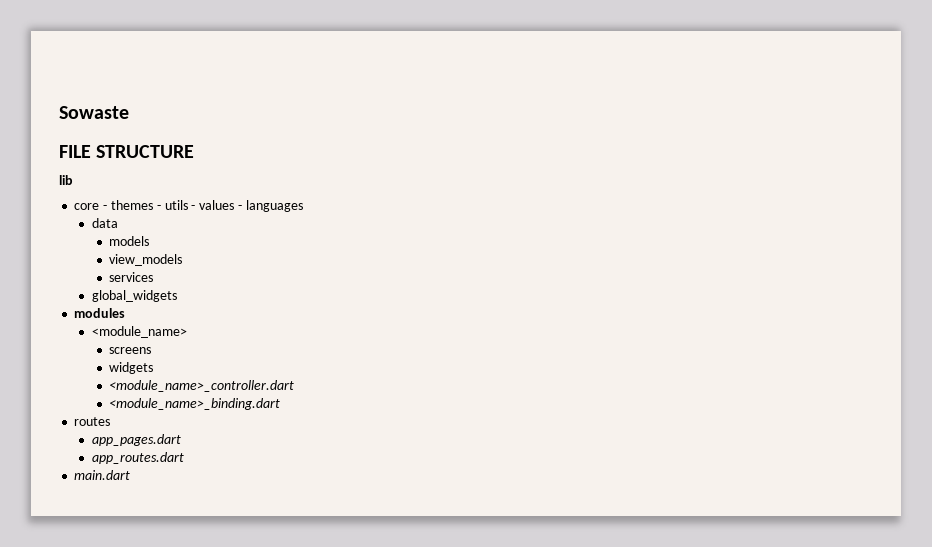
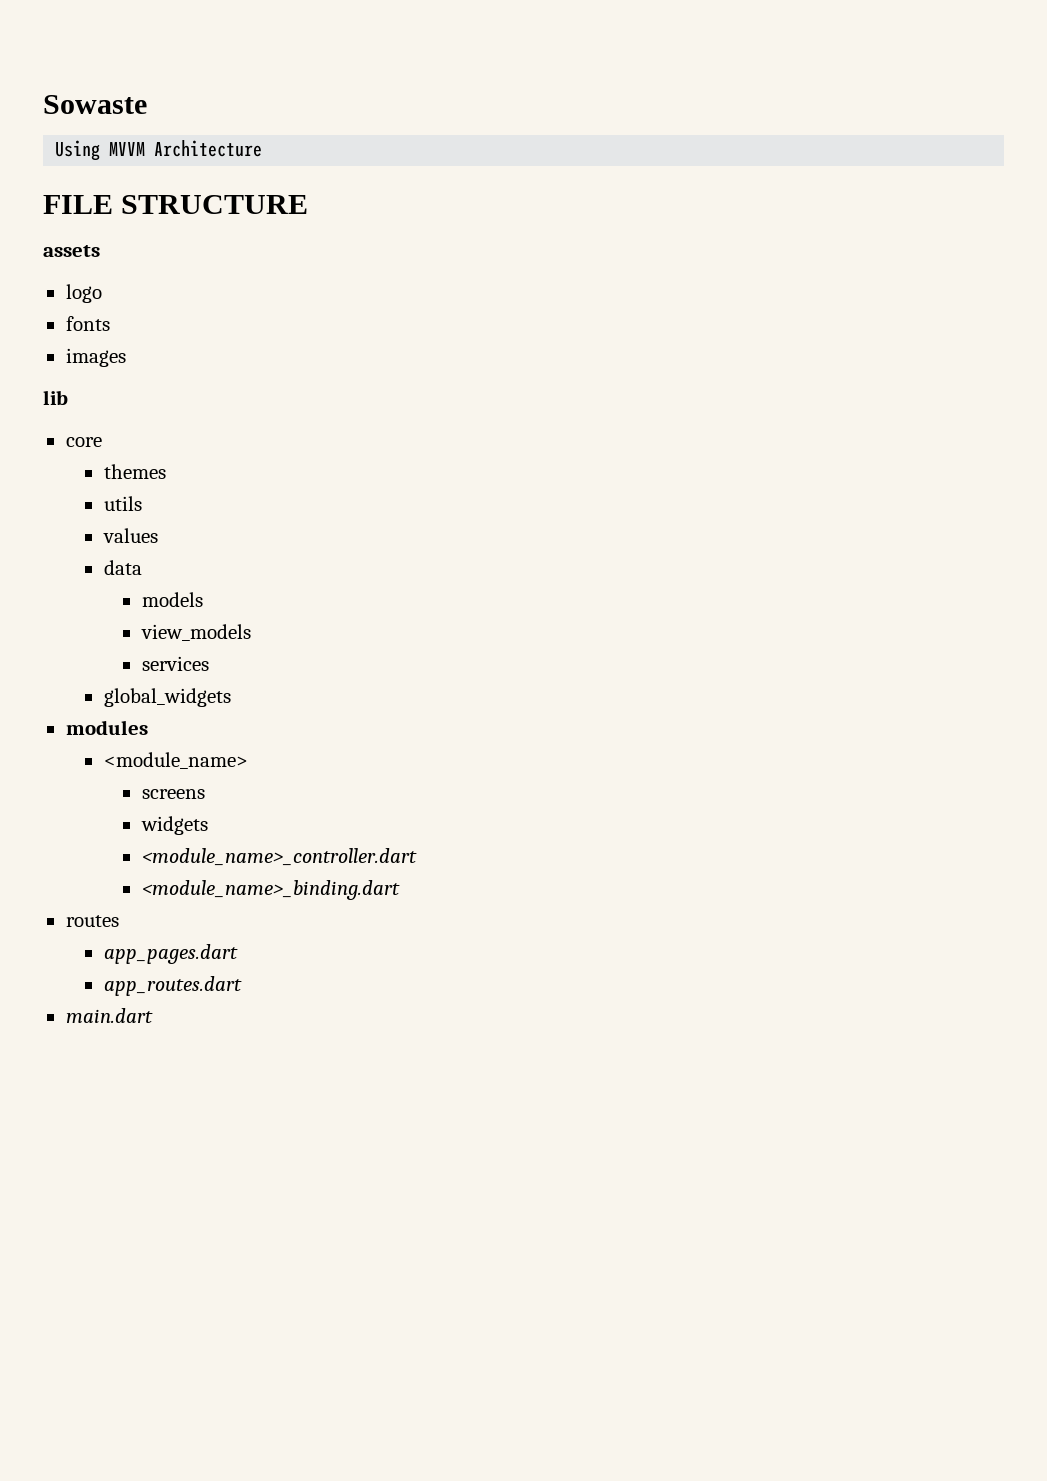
+ Using MVVM Architecture
+ assets
+ logo
+ fonts
+ images
- core - themes - utils - values - languages
+ core
+ themes
+ utils
+ values

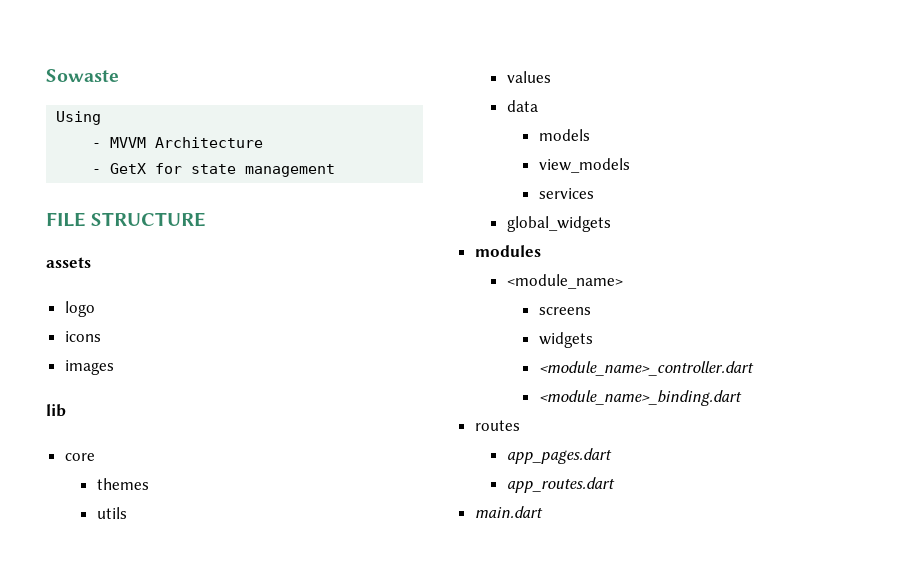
- Using MVVM Architecture
+ Using
+ - MVVM Architecture
+ - GetX for state management
- fonts
+ icons

